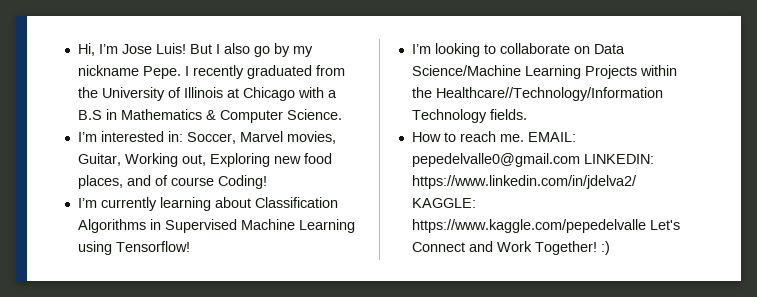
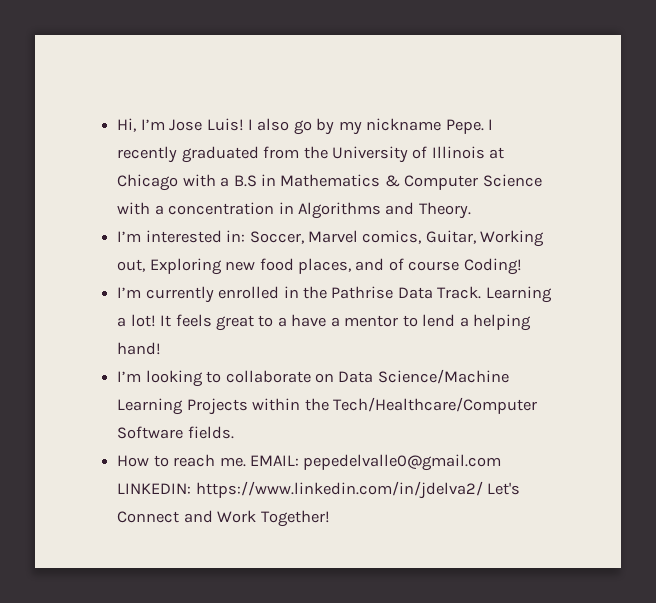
- But I also go by my nickname Pepe.
+ I also go by my nickname Pepe.
- I recently graduated from the University of Illinois at Chicago with a B.S in Mathematics & Computer Science.
+ I recently graduated from the University of Illinois at Chicago with a B.S in Mathematics & Computer Science with a concentration in Algorithms and Theory.
- I’m interested in: Soccer, Marvel movies, Guitar, Working out, Exploring new food places, and of course Coding!
+ I’m interested in: Soccer, Marvel comics, Guitar, Working out, Exploring new food places, and of course Coding!
- I’m currently learning about Classification Algorithms in Supervised Machine Learning using Tensorflow!
+ I’m currently enrolled in the Pathrise Data Track. Learning a lot! It feels great to a have a mentor to lend a helping hand!
- I’m looking to collaborate on Data Science/Machine Learning Projects within the Healthcare//Technology/Information Technology fields.
+ I’m looking to collaborate on Data Science/Machine Learning Projects within the Tech/Healthcare/Computer Software fields.
- EMAIL: pepedelvalle0@gmail.com LINKEDIN: https://www.linkedin.com/in/jdelva2/ KAGGLE: https://www.kaggle.com/pepedelvalle Let's Connect and Work Together! :)
+ EMAIL: pepedelvalle0@gmail.com LINKEDIN: https://www.linkedin.com/in/jdelva2/ Let's Connect and Work Together!

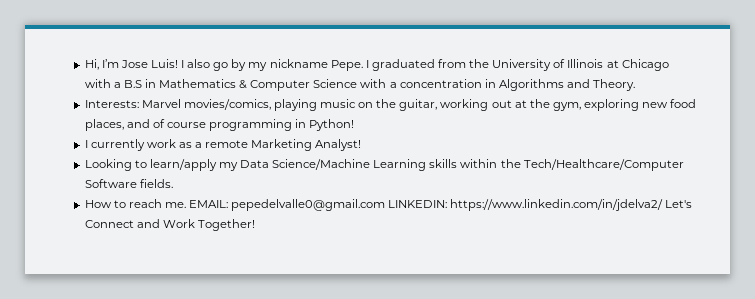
- I recently graduated from the University of Illinois at Chicago with a B.S in Mathematics & Computer Science with a concentration in Algorithms and Theory.
+ I graduated from the University of Illinois at Chicago with a B.S in Mathematics & Computer Science with a concentration in Algorithms and Theory.
- I’m interested in: Soccer, Marvel comics, Guitar, Working out, Exploring new food places, and of course Coding!
- I’m currently enrolled in the Pathrise Data Track. Learning a lot! It feels great to a have a mentor to lend a helping hand!
- I’m looking to collaborate on Data Science/Machine Learning Projects within the Tech/Healthcare/Computer Software fields.
+ Interests: Marvel movies/comics, playing music on the guitar, working out at the gym, exploring new food places, and of course programming in Python!
+ I currently work as a remote Marketing Analyst!
+ Looking to learn/apply my Data Science/Machine Learning skills within the Tech/Healthcare/Computer Software fields.

